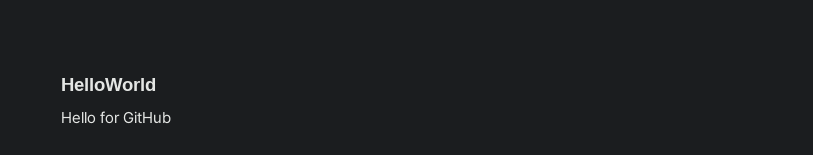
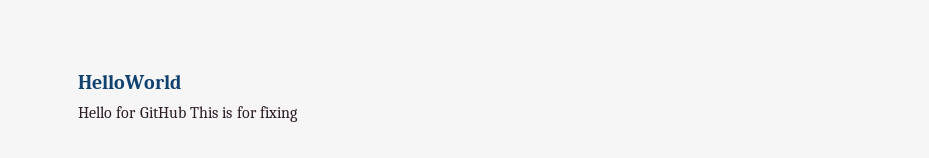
- Hello for GitHub
+ Hello for GitHub This is for fixing

